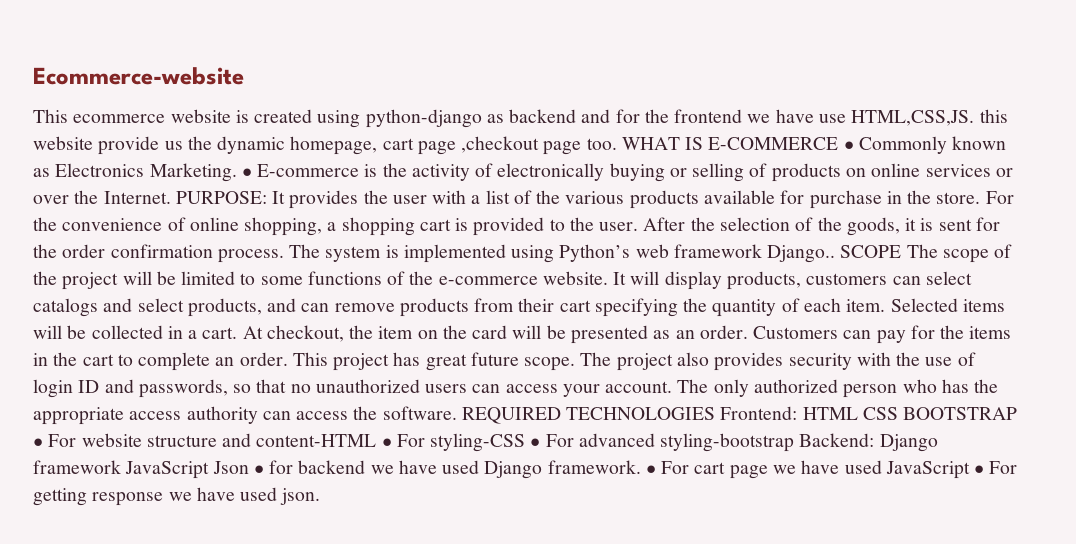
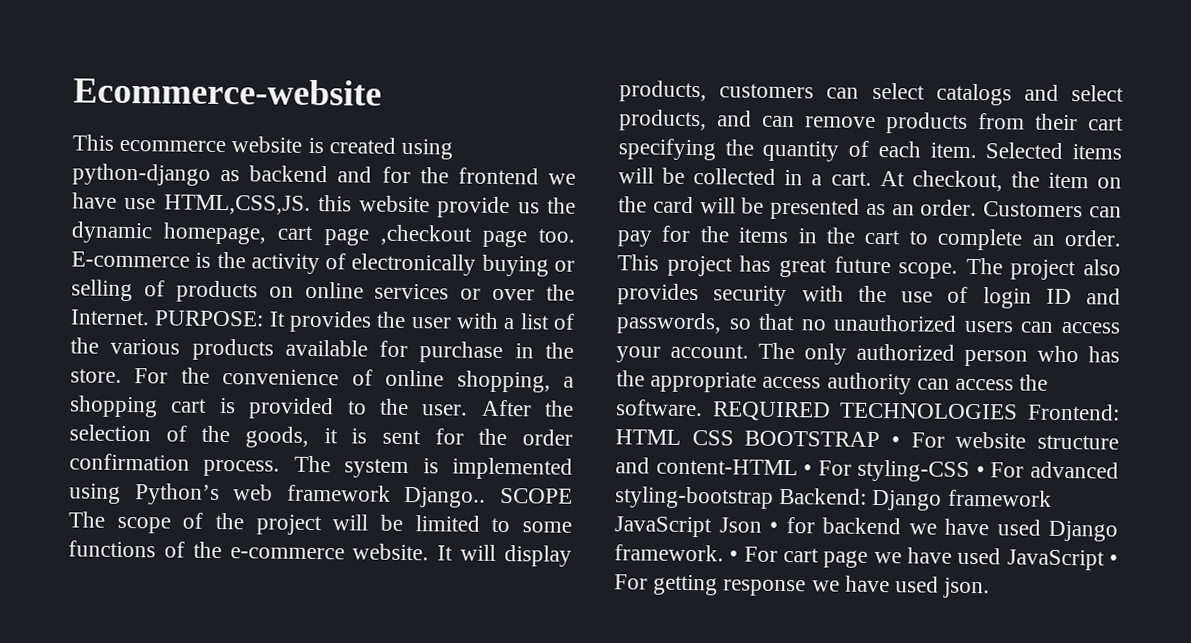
- WHAT IS E-COMMERCE • Commonly known as Electronics Marketing. • E-commerce is the activity of electronically buying or selling of products on online services or over the Internet.
+ E-commerce is the activity of electronically buying or selling of products on online services or over the Internet.

